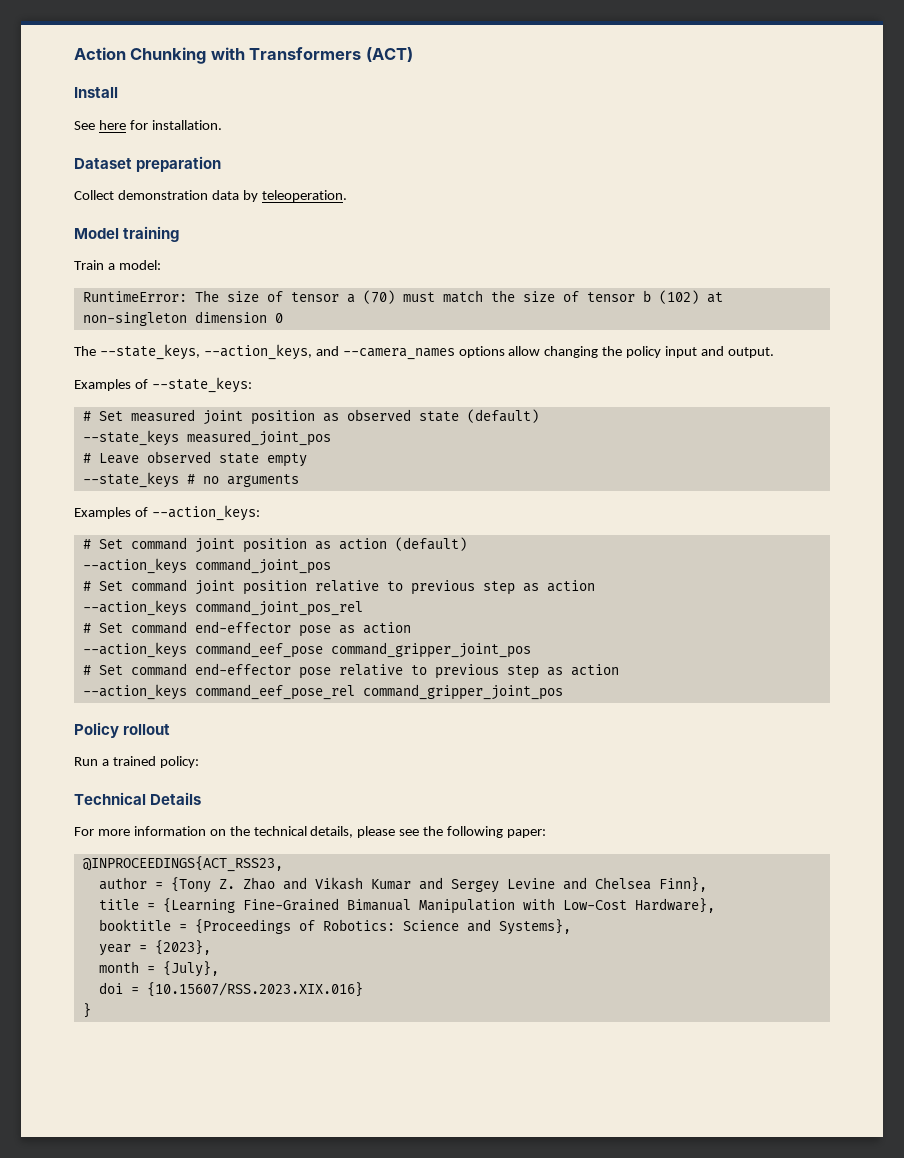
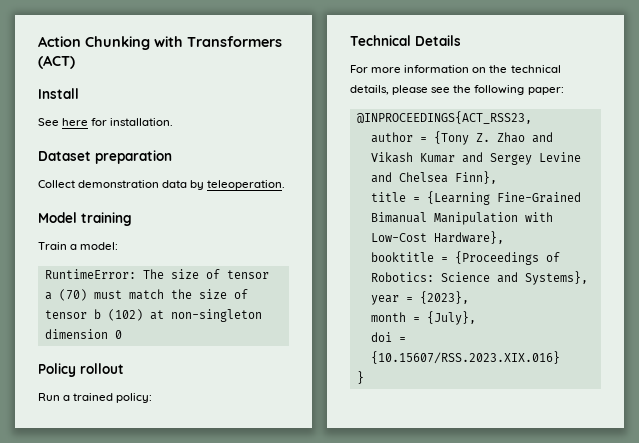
- The --state_keys, --action_keys, and --camera_names options allow changing the policy input and output.
- Examples of --state_keys:
- # Set measured joint position as observed state (default)
- --state_keys measured_joint_pos
- # Leave observed state empty
- --state_keys # no arguments
- Examples of --action_keys:
- # Set command joint position as action (default)
- --action_keys command_joint_pos
- # Set command joint position relative to previous step as action
- --action_keys command_joint_pos_rel
- # Set command end-effector pose as action
- --action_keys command_eef_pose command_gripper_joint_pos
- # Set command end-effector pose relative to previous step as action
- --action_keys command_eef_pose_rel command_gripper_joint_pos

